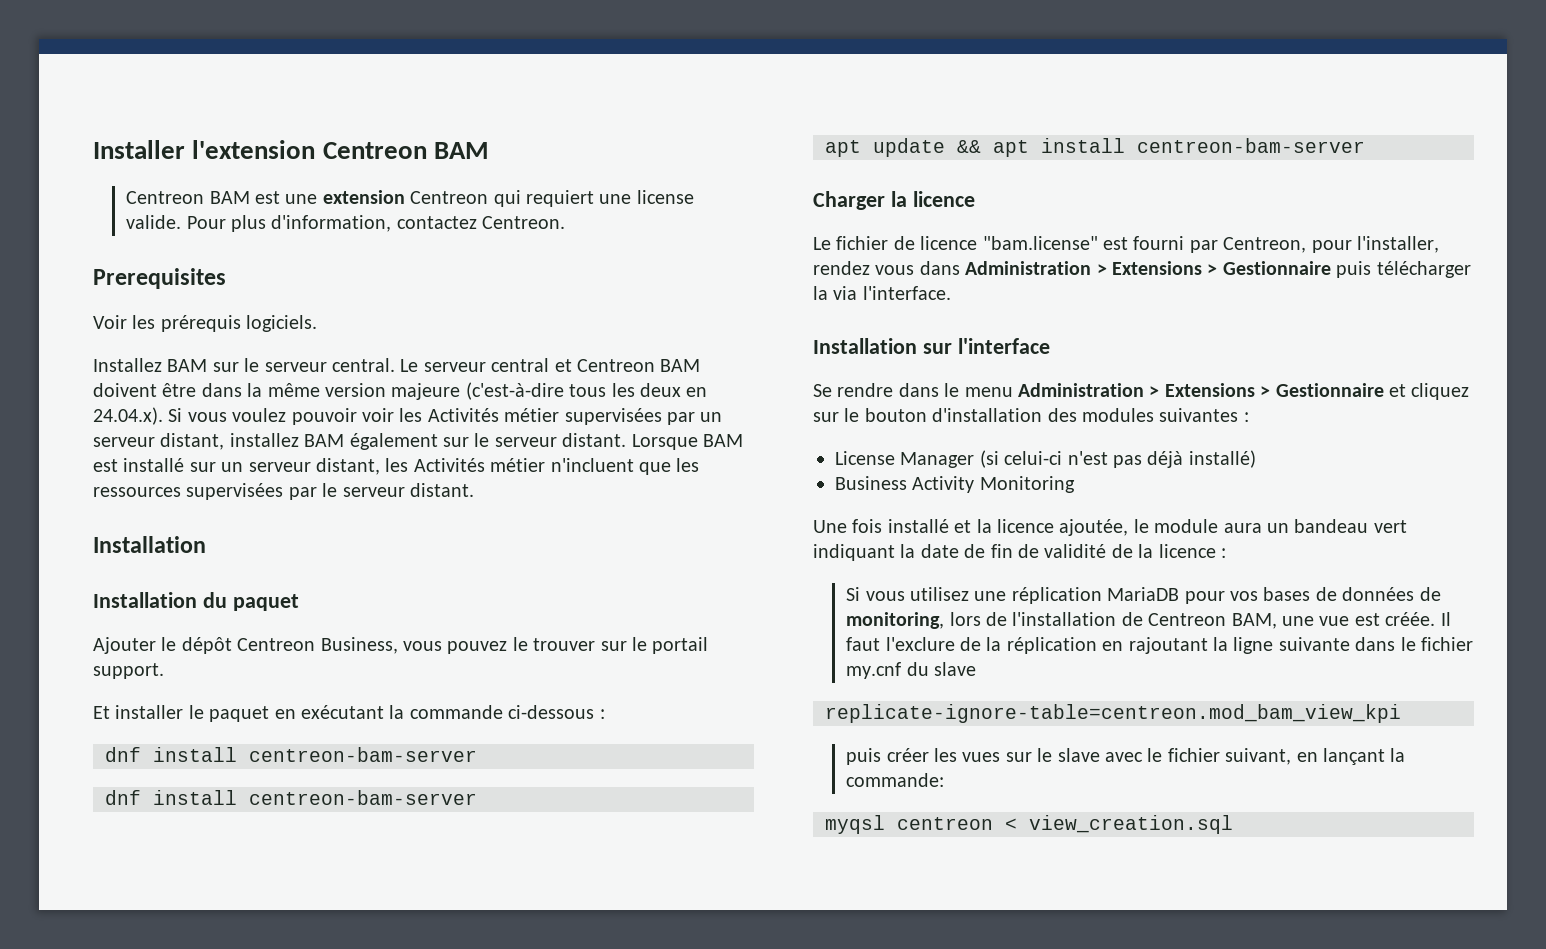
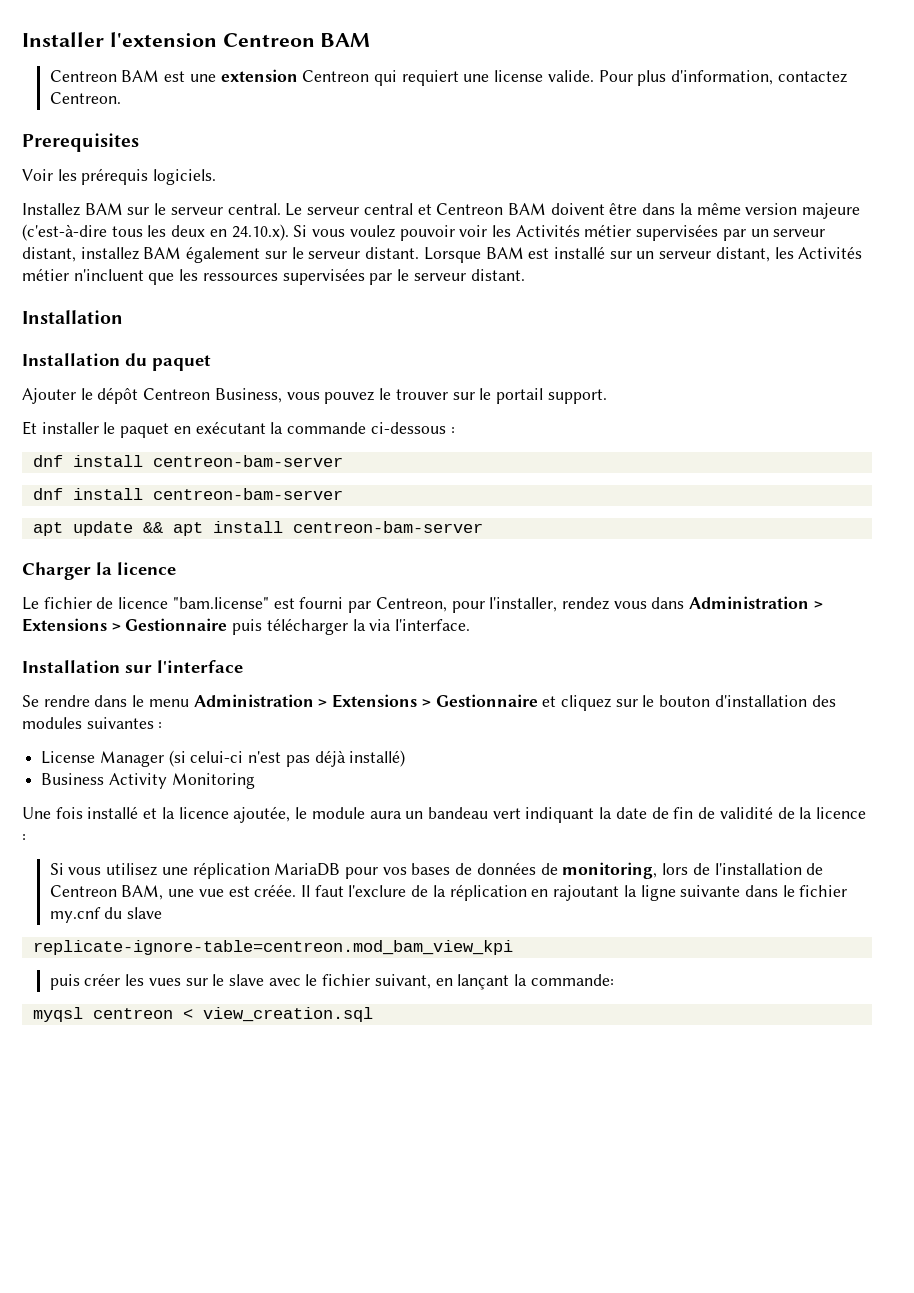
- Le serveur central et Centreon BAM doivent être dans la même version majeure (c'est-à-dire tous les deux en 24.04.x). Si vous voulez pouvoir voir les Activités métier supervisées par un serveur distant, installez BAM également sur le serveur distant.
+ Le serveur central et Centreon BAM doivent être dans la même version majeure (c'est-à-dire tous les deux en 24.10.x). Si vous voulez pouvoir voir les Activités métier supervisées par un serveur distant, installez BAM également sur le serveur distant.

